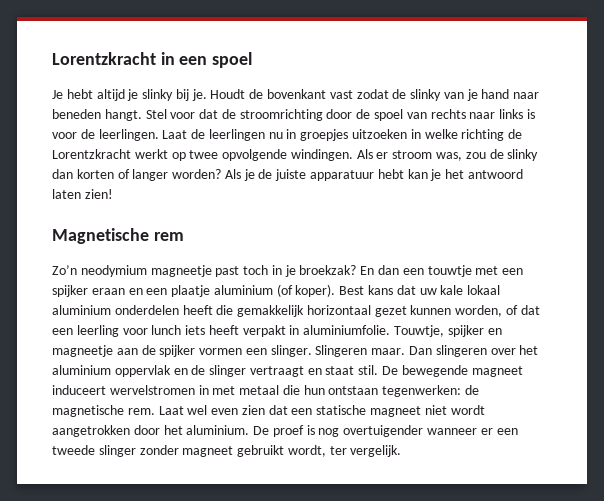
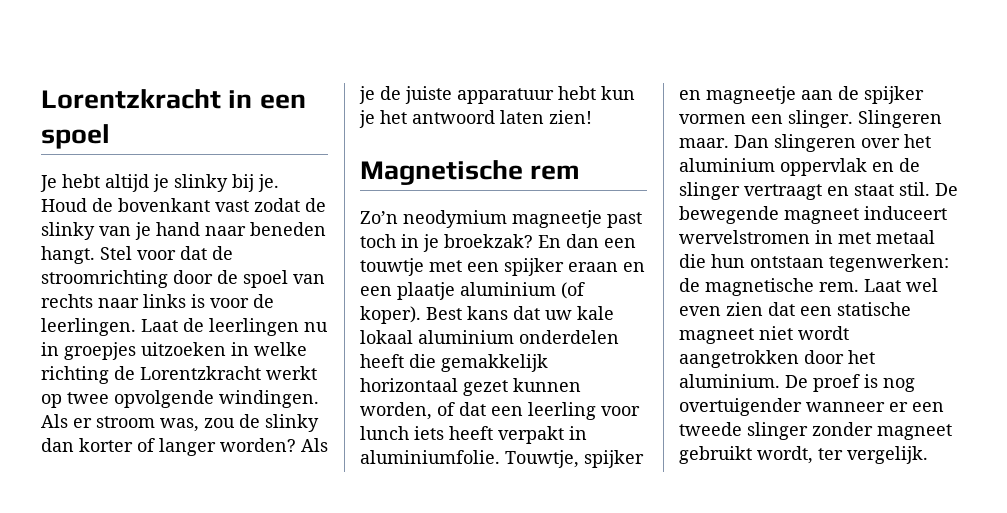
- Houdt de bovenkant vast zodat de slinky van je hand naar beneden hangt.
+ Houd de bovenkant vast zodat de slinky van je hand naar beneden hangt.
- Als er stroom was, zou de slinky dan korten of langer worden?
+ Als er stroom was, zou de slinky dan korter of langer worden?
- Als je de juiste apparatuur hebt kan je het antwoord laten zien!
+ Als je de juiste apparatuur hebt kun je het antwoord laten zien!

